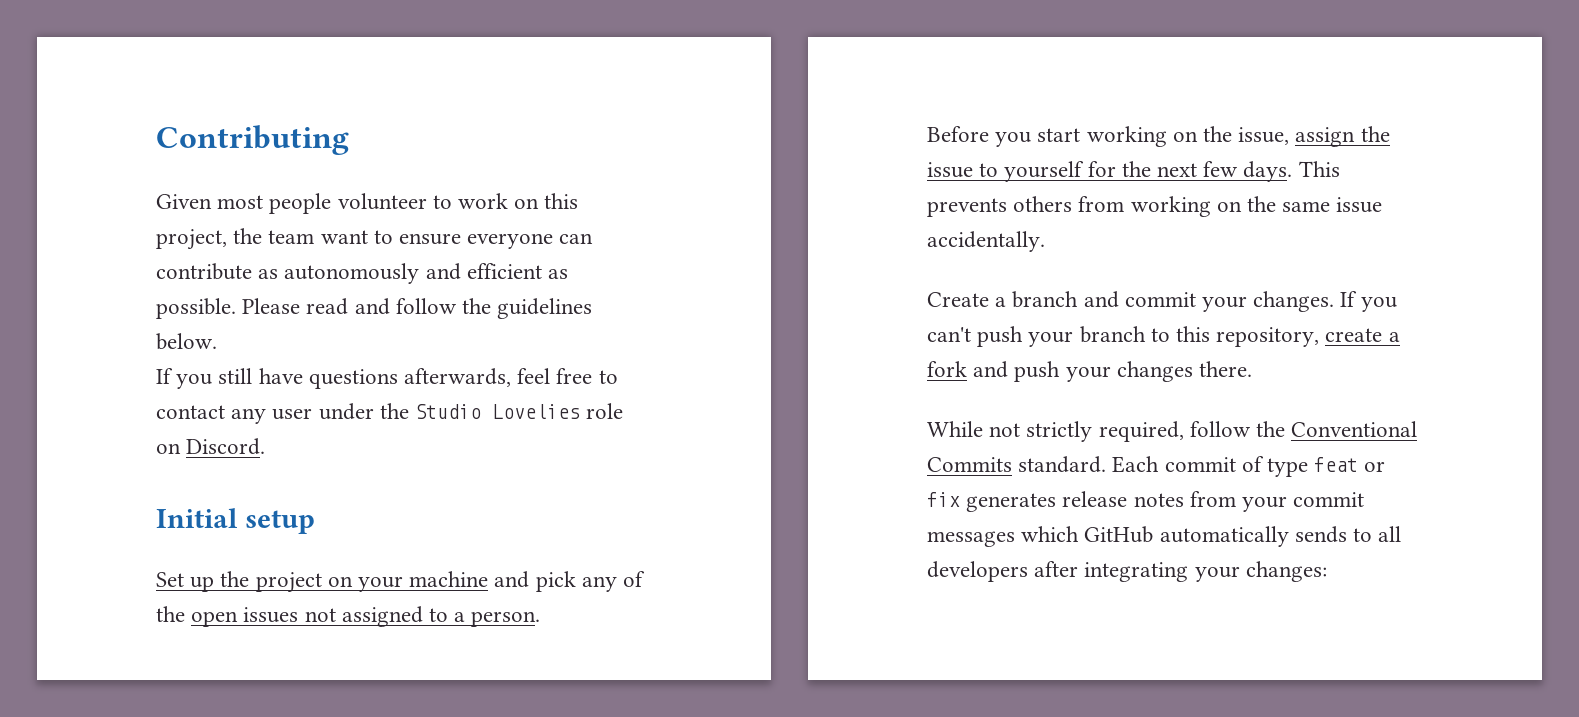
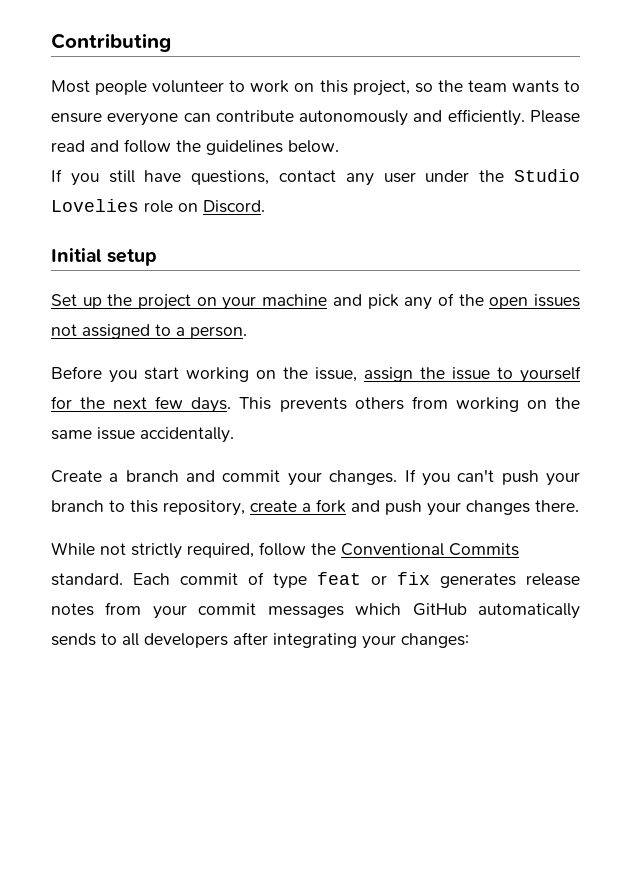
- Given most people volunteer to work on this project, the team want to ensure everyone can contribute as autonomously and efficient as possible.
+ Most people volunteer to work on this project, so the team wants to ensure everyone can contribute autonomously and efficiently.
- If you still have questions afterwards, feel free to contact any user under the Studio Lovelies role on Discord.
+ If you still have questions, contact any user under the Studio Lovelies role on Discord.

